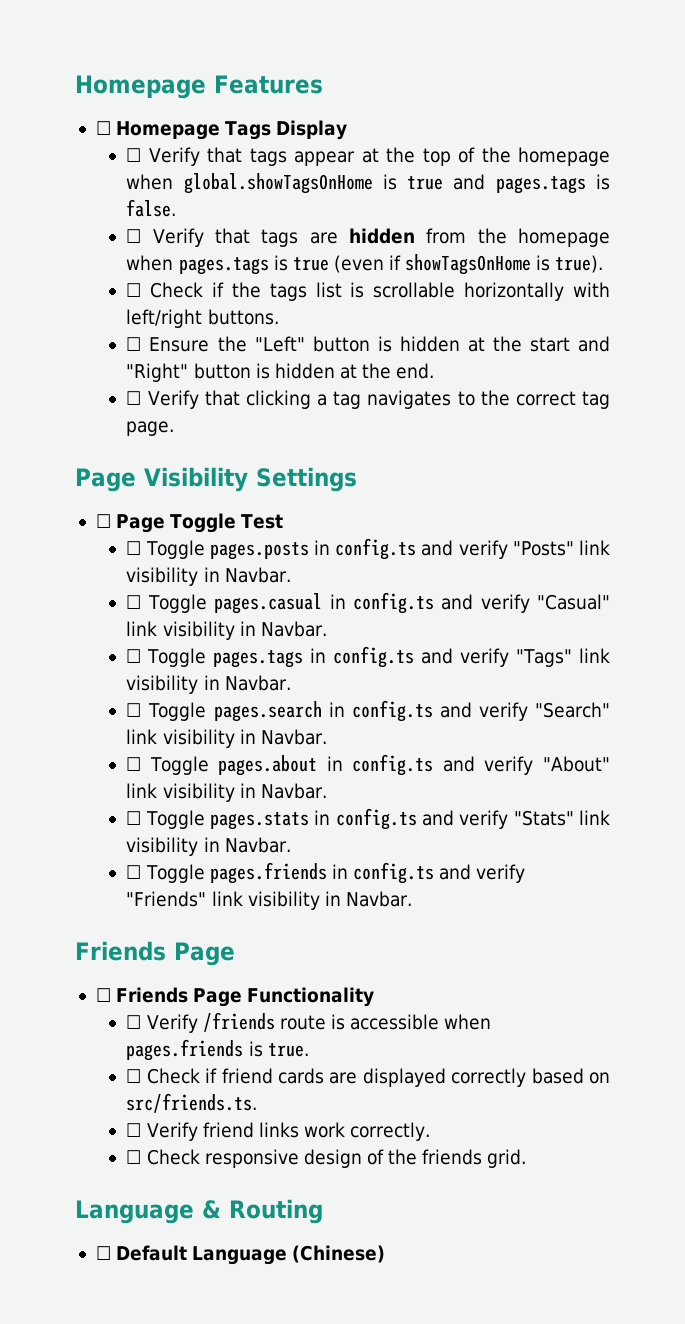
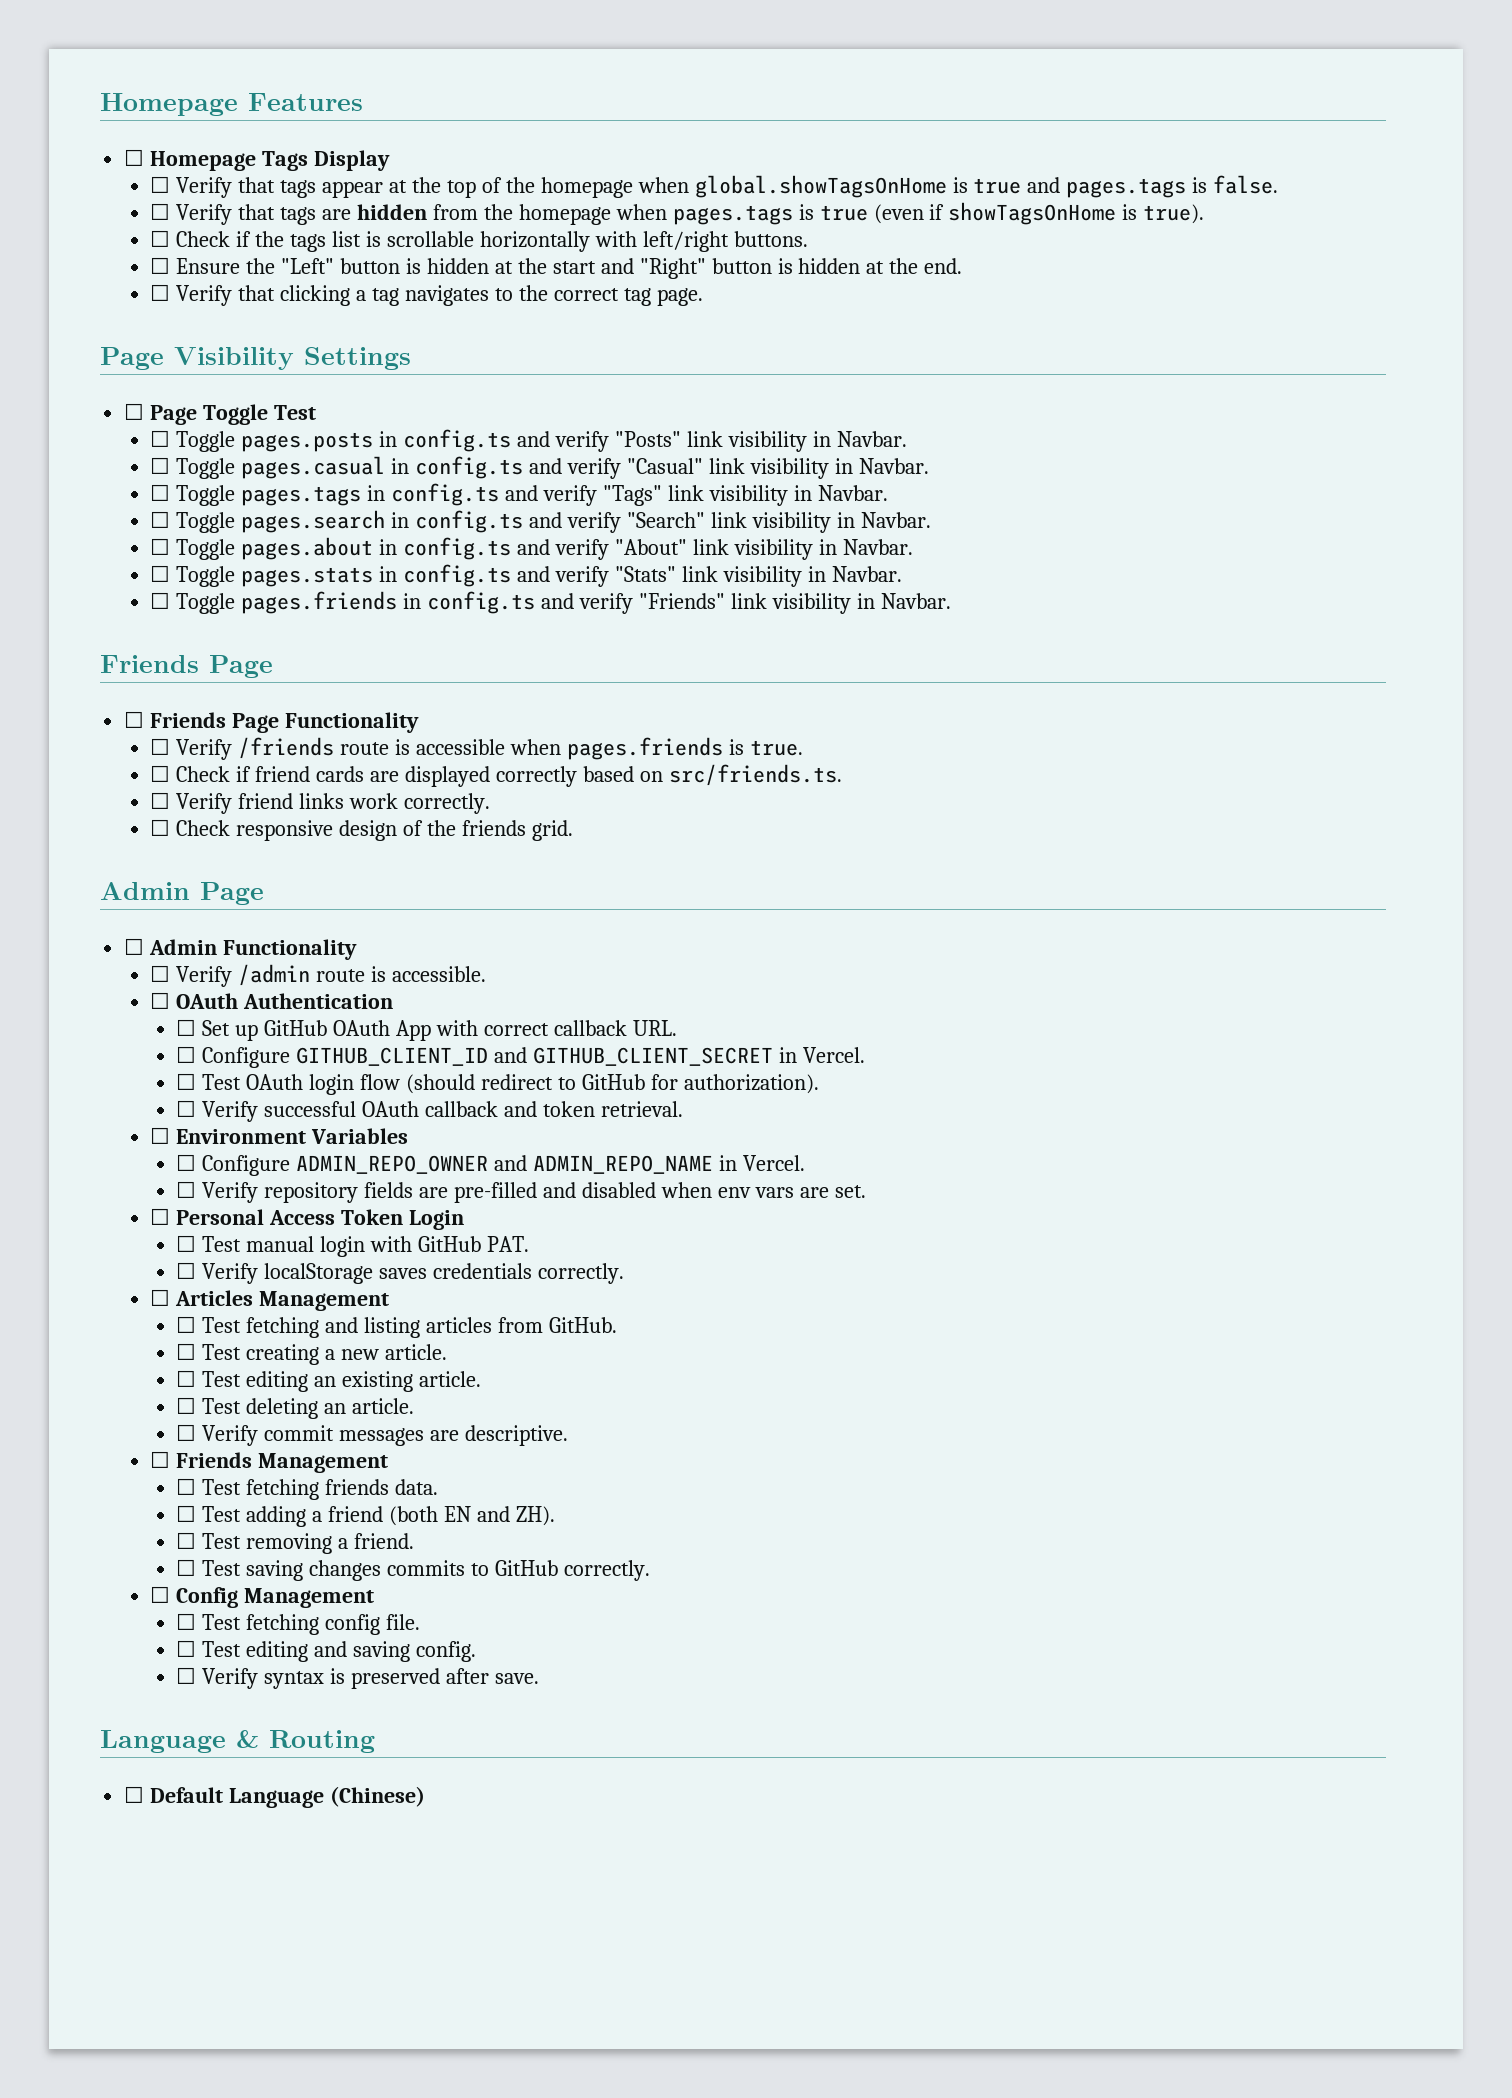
+ Admin Page
+ ☐ Admin Functionality
+ ☐ Verify /admin route is accessible.
+ ☐ OAuth Authentication
+ ☐ Set up GitHub OAuth App with correct callback URL.
+ ☐ Configure GITHUB_CLIENT_ID and GITHUB_CLIENT_SECRET in Vercel.
+ ☐ Test OAuth login flow (should redirect to GitHub for authorization).
+ ☐ Verify successful OAuth callback and token retrieval.
+ ☐ Environment Variables
+ ☐ Configure ADMIN_REPO_OWNER and ADMIN_REPO_NAME in Vercel.
+ ☐ Verify repository fields are pre-filled and disabled when env vars are set.
+ ☐ Personal Access Token Login
+ ☐ Test manual login with GitHub PAT.
+ ☐ Verify localStorage saves credentials correctly.
+ ☐ Articles Management
+ ☐ Test fetching and listing articles from GitHub.
+ ☐ Test creating a new article.
+ ☐ Test editing an existing article.
+ ☐ Test deleting an article.
+ ☐ Verify commit messages are descriptive.
+ ☐ Friends Management
+ ☐ Test fetching friends data.
+ ☐ Test adding a friend (both EN and ZH).
+ ☐ Test removing a friend.
+ ☐ Test saving changes commits to GitHub correctly.
+ ☐ Config Management
+ ☐ Test fetching config file.
+ ☐ Test editing and saving config.
+ ☐ Verify syntax is preserved after save.

